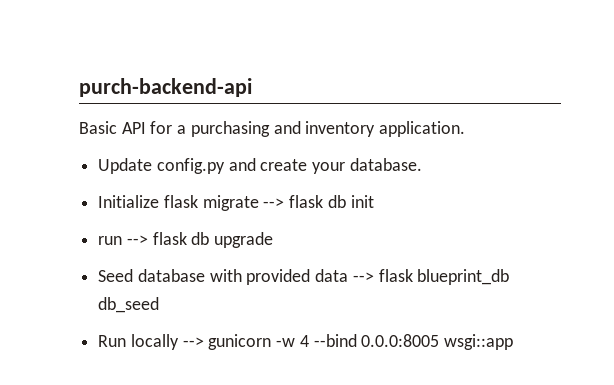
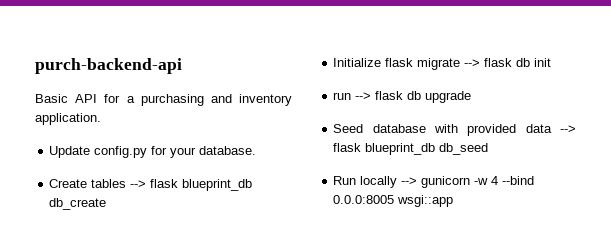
- Update config.py and create your database.
+ Update config.py for your database.
+ Create tables --> flask blueprint_db db_create

